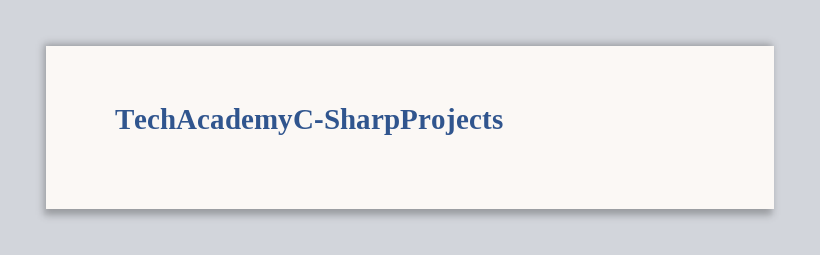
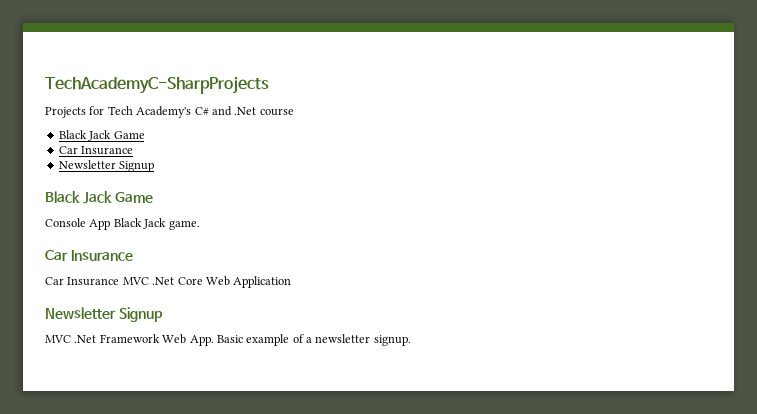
+ Projects for Tech Academy's C# and .Net course
+ Black Jack Game
+ Car Insurance
+ Newsletter Signup
+ Black Jack Game
+ Console App Black Jack game.
+ Car Insurance
+ Car Insurance MVC .Net Core Web Application
+ Newsletter Signup
+ MVC .Net Framework Web App. Basic example of a newsletter signup.

